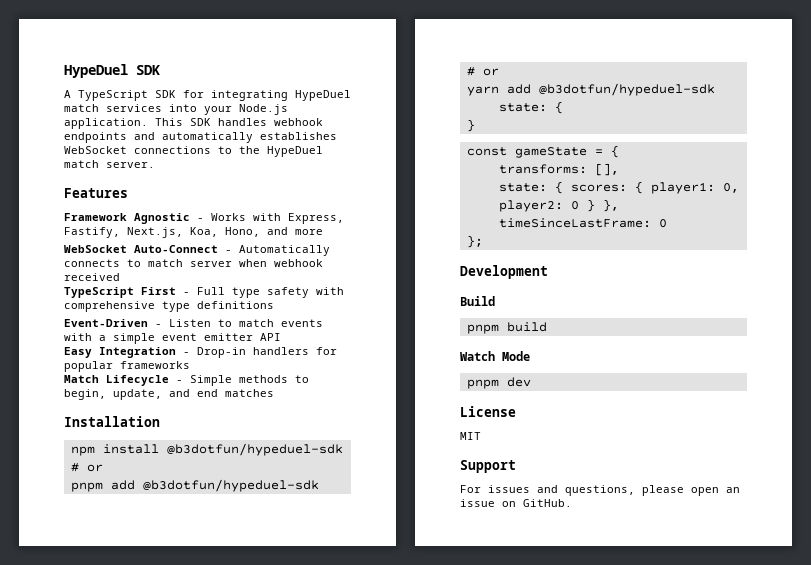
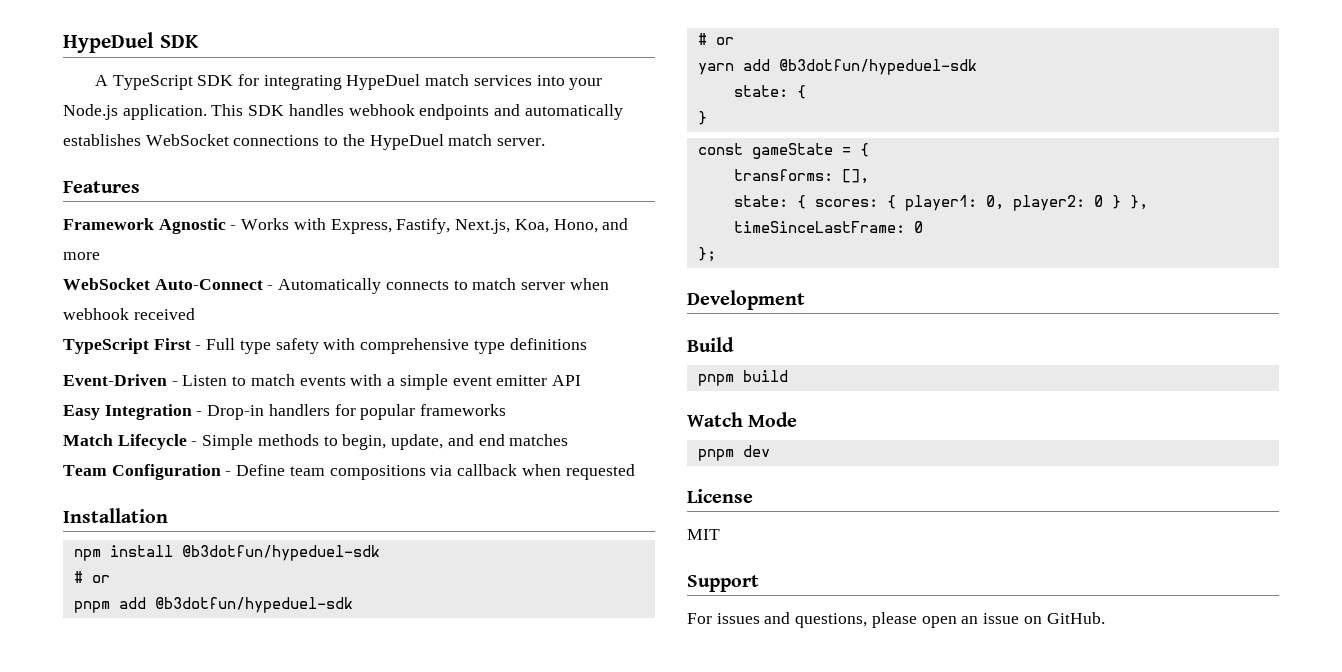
+ Team Configuration - Define team compositions via callback when requested

